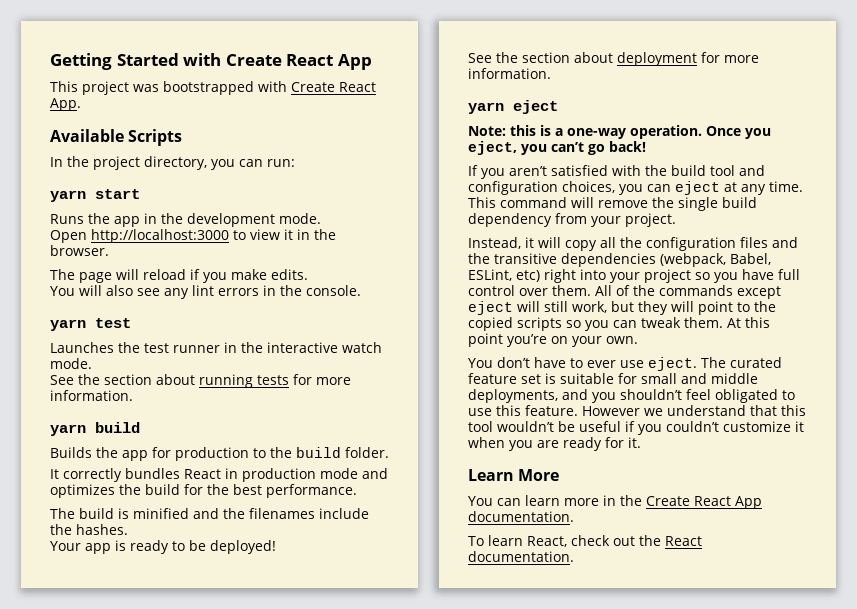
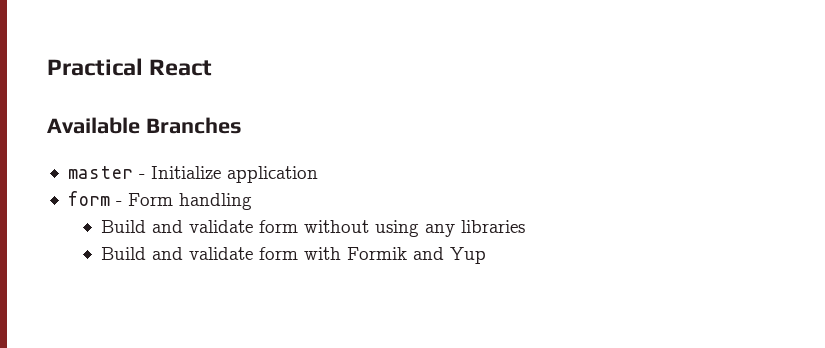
- Getting Started with Create React App
- This project was bootstrapped with Create React App.
- Available Scripts
- In the project directory, you can run:
- yarn start
- Runs the app in the development mode.
- Open http://localhost:3000 to view it in the browser.
- The page will reload if you make edits.
- You will also see any lint errors in the console.
- yarn test
- Launches the test runner in the interactive watch mode.
- See the section about running tests for more information.
- yarn build
- Builds the app for production to the build folder.
- It correctly bundles React in production mode and optimizes the build for the best performance.
- The build is minified and the filenames include the hashes.
- Your app is ready to be deployed!
- See the section about deployment for more information.
- yarn eject
- Note: this is a one-way operation. Once you eject, you can’t go back!
- If you aren’t satisfied with the build tool and configuration choices, you can eject at any time. This command will remove the single build dependency from your project.
- Instead, it will copy all the configuration files and the transitive dependencies (webpack, Babel, ESLint, etc) right into your project so you have full control over them. All of the commands except eject will still work, but they will point to the copied scripts so you can tweak them. At this point you’re on your own.
- You don’t have to ever use eject. The curated feature set is suitable for small and middle deployments, and you shouldn’t feel obligated to use this feature. However we understand that this tool wouldn’t be useful if you couldn’t customize it when you are ready for it.
- Learn More
- You can learn more in the Create React App documentation.
- To learn React, check out the React documentation.
+ Practical React
+ Available Branches
+ master - Initialize application
+ form - Form handling
+ Build and validate form without using any libraries
+ Build and validate form with Formik and Yup

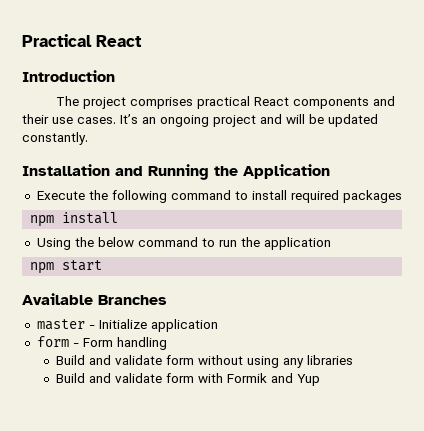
+ Introduction
+ The project comprises practical React components and their use cases. It’s an ongoing project and will be updated constantly.
+ Installation and Running the Application
+ Execute the following command to install required packages
+ npm install
+ Using the below command to run the application
+ npm start

